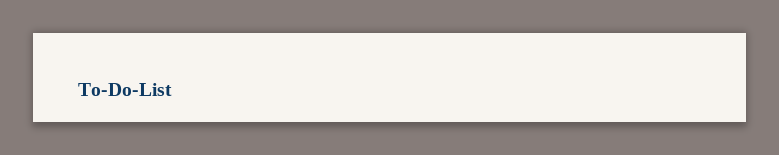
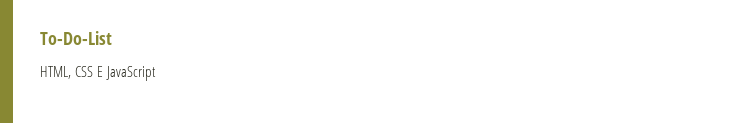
+ HTML, CSS E JavaScript

